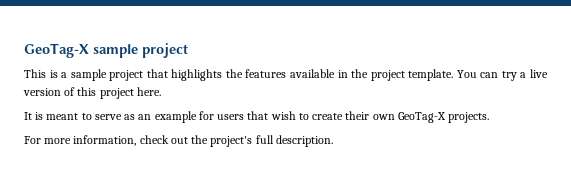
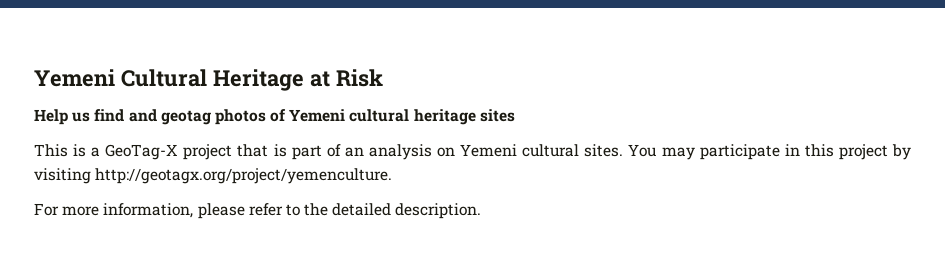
- GeoTag-X sample project
+ Yemeni Cultural Heritage at Risk
+ Help us find and geotag photos of Yemeni cultural heritage sites
- This is a sample project that highlights the features available in the project template. You can try a live version of this project here.
- It is meant to serve as an example for users that wish to create their own GeoTag-X projects.
- For more information, check out the project's full description.
+ This is a GeoTag-X project that is part of an analysis on Yemeni cultural sites. You may participate in this project by visiting http://geotagx.org/project/yemenculture.
+ For more information, please refer to the detailed description.

